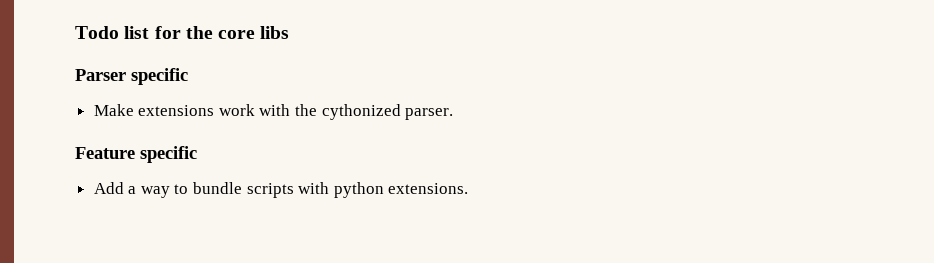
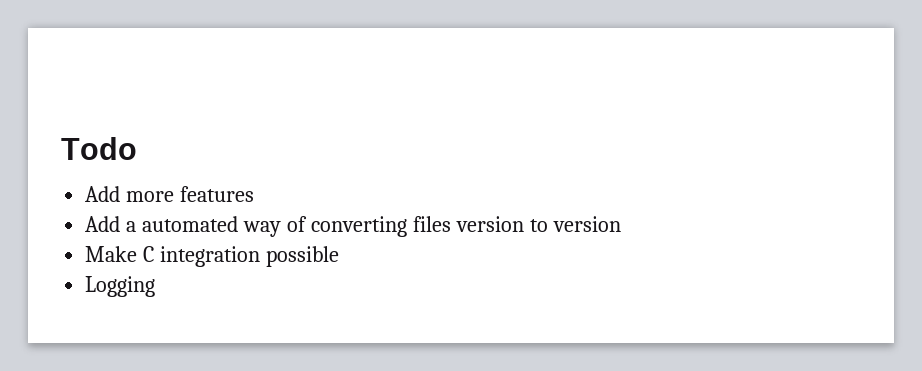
- Todo list for the core libs
- Parser specific
- Make extensions work with the cythonized parser.
- Feature specific
- Add a way to bundle scripts with python extensions.
+ Todo
+ Add more features
+ Add a automated way of converting files version to version
+ Make C integration possible
+ Logging

